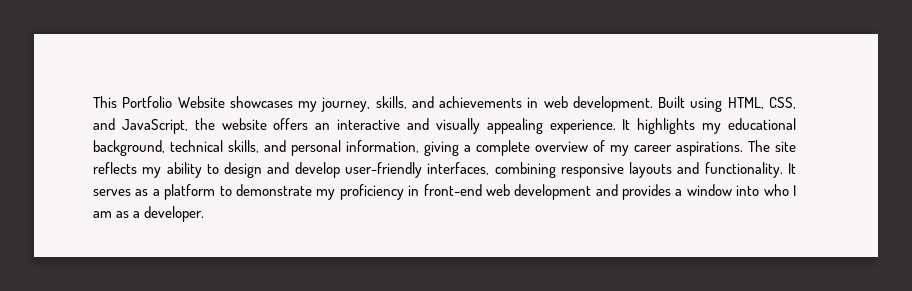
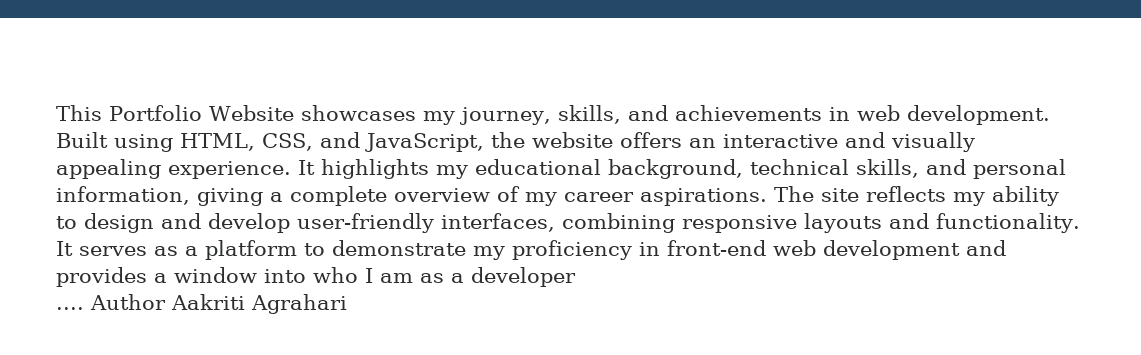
- It serves as a platform to demonstrate my proficiency in front-end web development and provides a window into who I am as a developer.
+ It serves as a platform to demonstrate my proficiency in front-end web development and provides a window into who I am as a developer
+ .... Author Aakriti Agrahari

